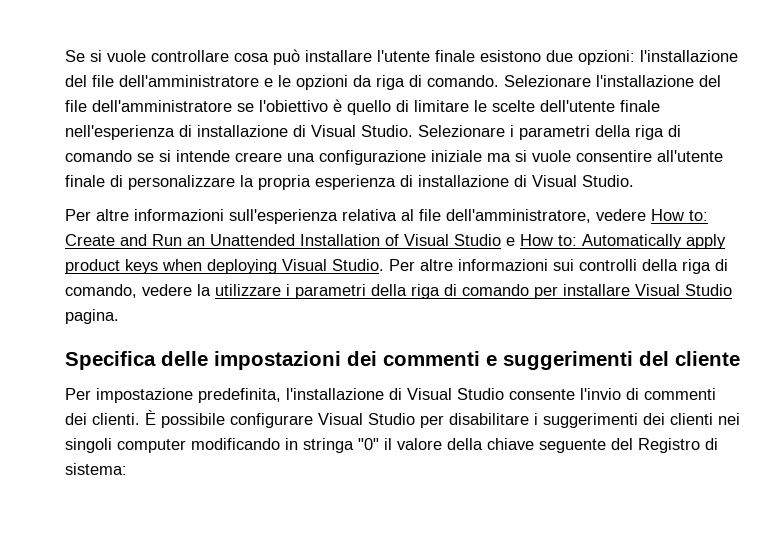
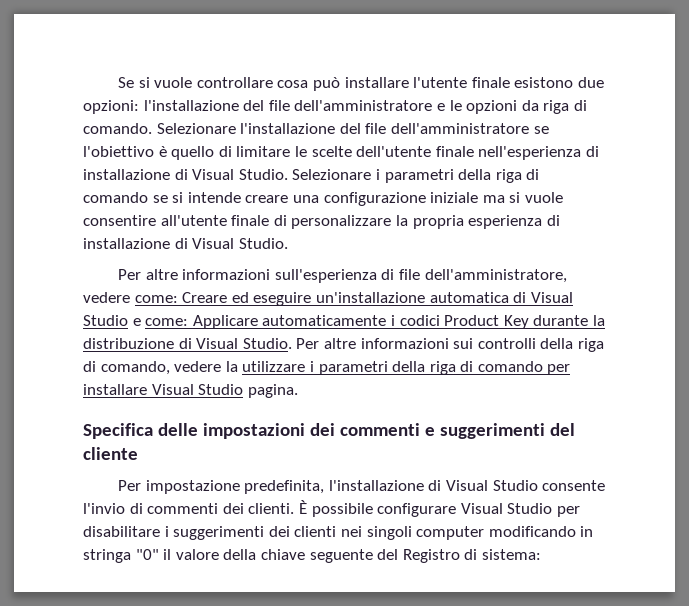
- Per altre informazioni sull'esperienza relativa al file dell'amministratore, vedere How to: Create and Run an Unattended Installation of Visual Studio e How to: Automatically apply product keys when deploying Visual Studio.
+ Per altre informazioni sull'esperienza di file dell'amministratore, vedere come: Creare ed eseguire un'installazione automatica di Visual Studio e come: Applicare automaticamente i codici Product Key durante la distribuzione di Visual Studio.

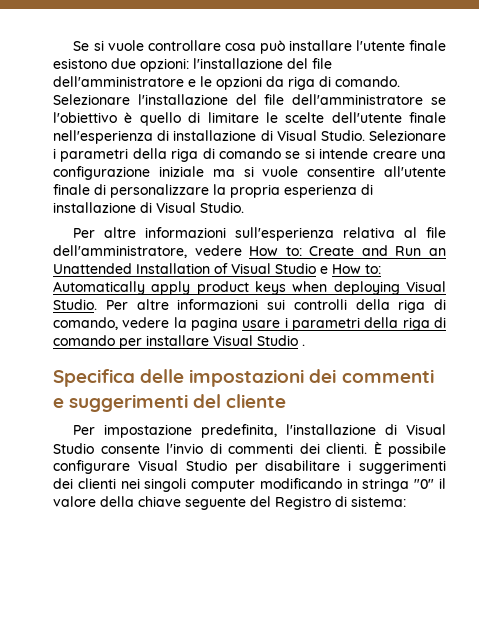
- Per altre informazioni sull'esperienza di file dell'amministratore, vedere come: Creare ed eseguire un'installazione automatica di Visual Studio e come: Applicare automaticamente i codici Product Key durante la distribuzione di Visual Studio.
+ Per altre informazioni sull'esperienza relativa al file dell'amministratore, vedere How to: Create and Run an Unattended Installation of Visual Studio e How to: Automatically apply product keys when deploying Visual Studio.
- Per altre informazioni sui controlli della riga di comando, vedere la utilizzare i parametri della riga di comando per installare Visual Studio pagina.
+ Per altre informazioni sui controlli della riga di comando, vedere la pagina usare i parametri della riga di comando per installare Visual Studio .

